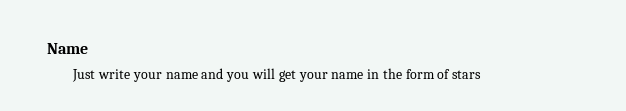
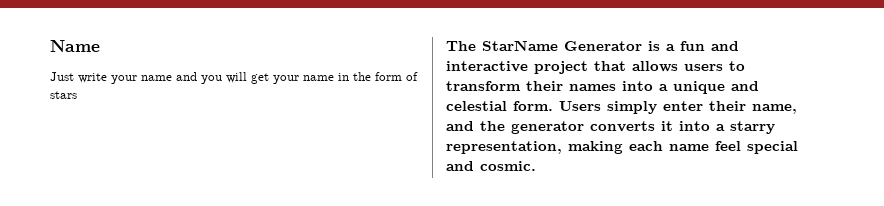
+ The StarName Generator is a fun and interactive project that allows users to transform their names into a unique and celestial form. Users simply enter their name, and the generator converts it into a starry representation, making each name feel special and cosmic.

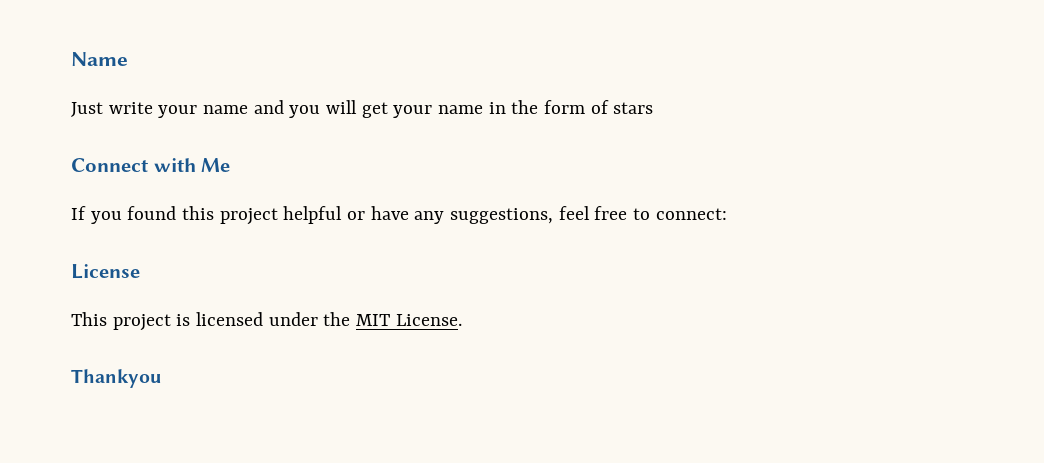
- The StarName Generator is a fun and interactive project that allows users to transform their names into a unique and celestial form. Users simply enter their name, and the generator converts it into a starry representation, making each name feel special and cosmic.
+ Connect with Me
+ If you found this project helpful or have any suggestions, feel free to connect:
+ License
+ This project is licensed under the MIT License.
+ Thankyou

